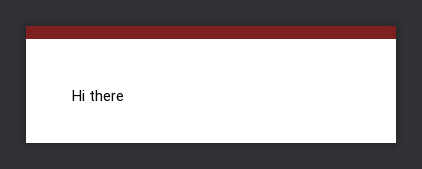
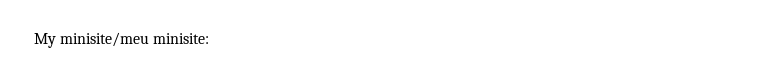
- Hi there
+ My minisite/meu minisite:

